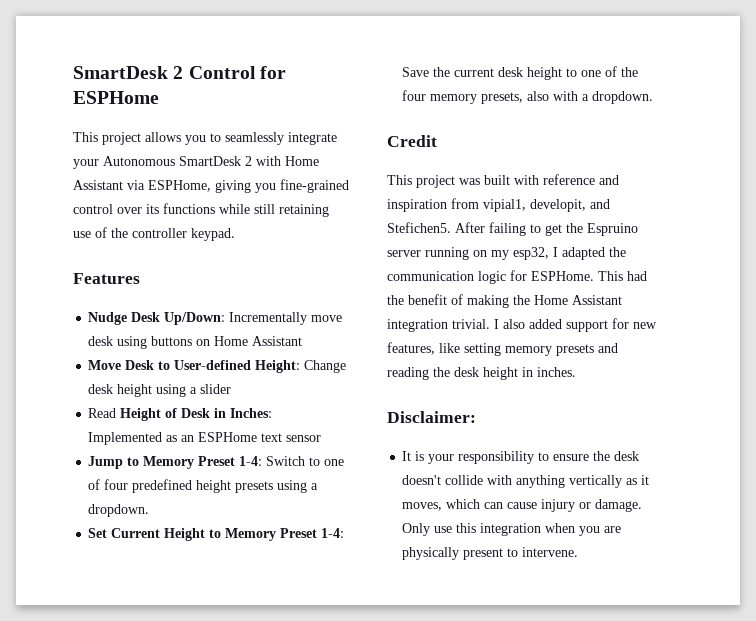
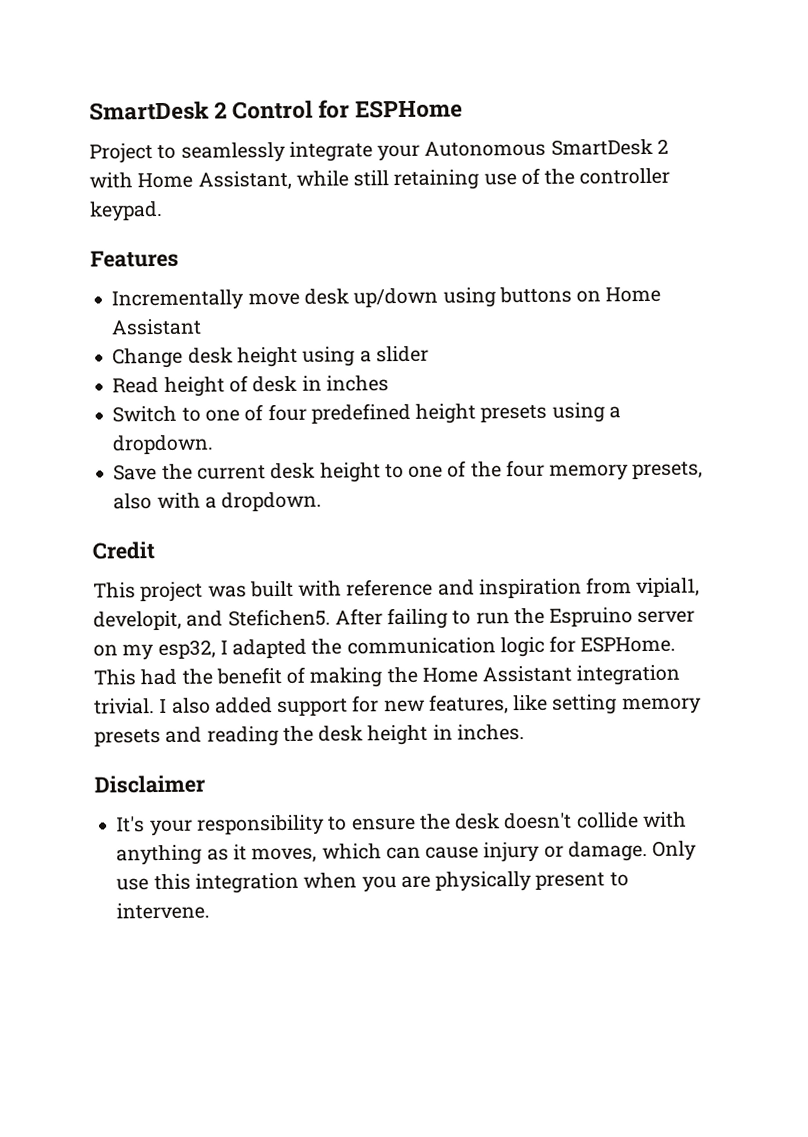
- This project allows you to seamlessly integrate your Autonomous SmartDesk 2 with Home Assistant via ESPHome, giving you fine-grained control over its functions while still retaining use of the controller keypad.
+ Project to seamlessly integrate your Autonomous SmartDesk 2 with Home Assistant, while still retaining use of the controller keypad.
- Nudge Desk Up/Down: Incrementally move desk using buttons on Home Assistant
+ Incrementally move desk up/down using buttons on Home Assistant
- Move Desk to User-defined Height: Change desk height using a slider
+ Change desk height using a slider
- Read Height of Desk in Inches: Implemented as an ESPHome text sensor
- Jump to Memory Preset 1-4: Switch to one of four predefined height presets using a dropdown.
+ Read height of desk in inches
+ Switch to one of four predefined height presets using a dropdown.
- Set Current Height to Memory Preset 1-4: Save the current desk height to one of the four memory presets, also with a dropdown.
+ Save the current desk height to one of the four memory presets, also with a dropdown.
- After failing to get the Espruino server running on my esp32, I adapted the communication logic for ESPHome.
+ After failing to run the Espruino server on my esp32, I adapted the communication logic for ESPHome.
- Disclaimer:
- It is your responsibility to ensure the desk doesn't collide with anything vertically as it moves, which can cause injury or damage.
+ Disclaimer
+ It's your responsibility to ensure the desk doesn't collide with anything as it moves, which can cause injury or damage.

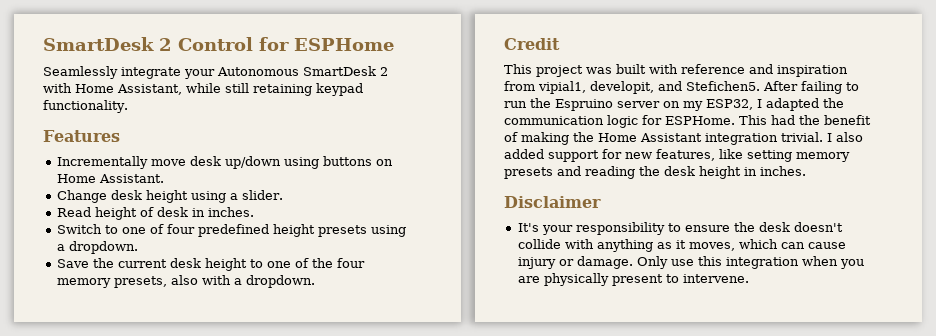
- Project to seamlessly integrate your Autonomous SmartDesk 2 with Home Assistant, while still retaining use of the controller keypad.
+ Seamlessly integrate your Autonomous SmartDesk 2 with Home Assistant, while still retaining keypad functionality.
- Incrementally move desk up/down using buttons on Home Assistant
+ Incrementally move desk up/down using buttons on Home Assistant.
- Change desk height using a slider
+ Change desk height using a slider.
- Read height of desk in inches
+ Read height of desk in inches.
- After failing to run the Espruino server on my esp32, I adapted the communication logic for ESPHome.
+ After failing to run the Espruino server on my ESP32, I adapted the communication logic for ESPHome.

